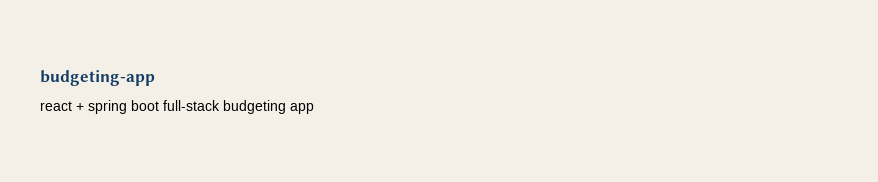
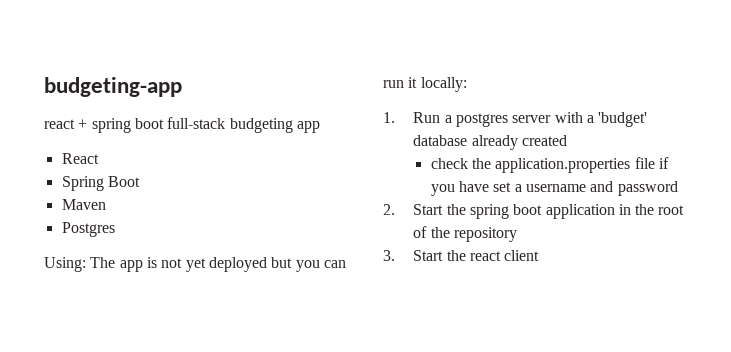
+ React
+ Spring Boot
+ Maven
+ Postgres
+ Using: The app is not yet deployed but you can run it locally:
+ 1. Run a postgres server with a 'budget' database already created
+ check the application.properties file if you have set a username and password
+ 2. Start the spring boot application in the root of the repository
+ 3. Start the react client

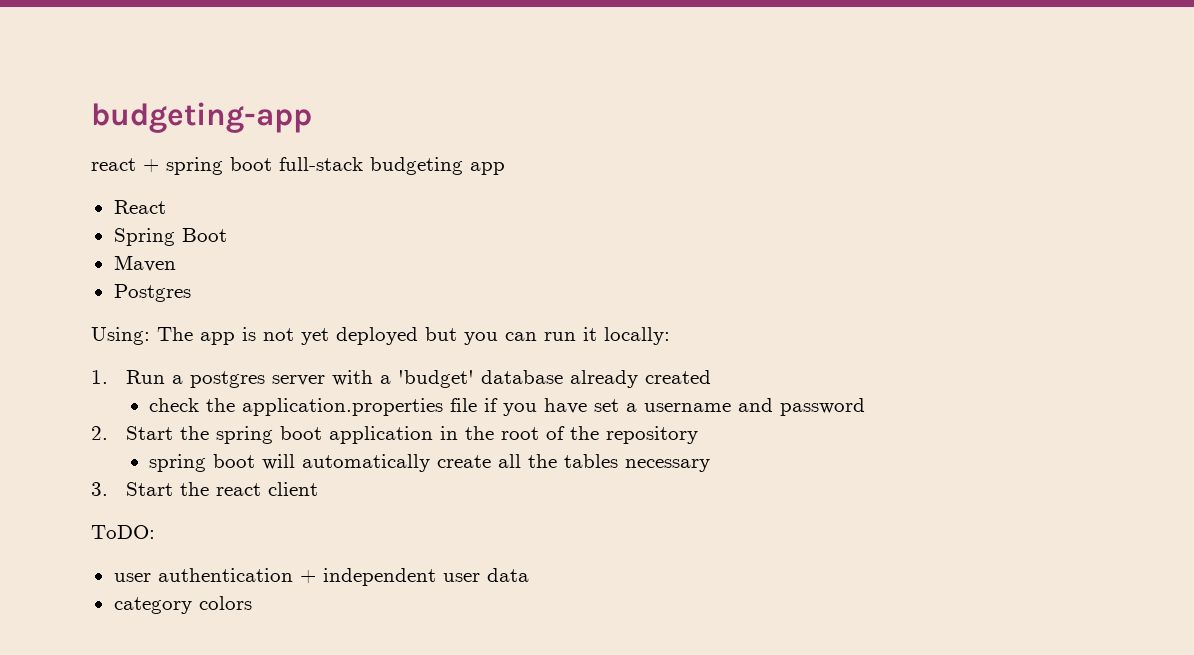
+ spring boot will automatically create all the tables necessary
+ ToDO:
+ user authentication + independent user data
+ category colors

